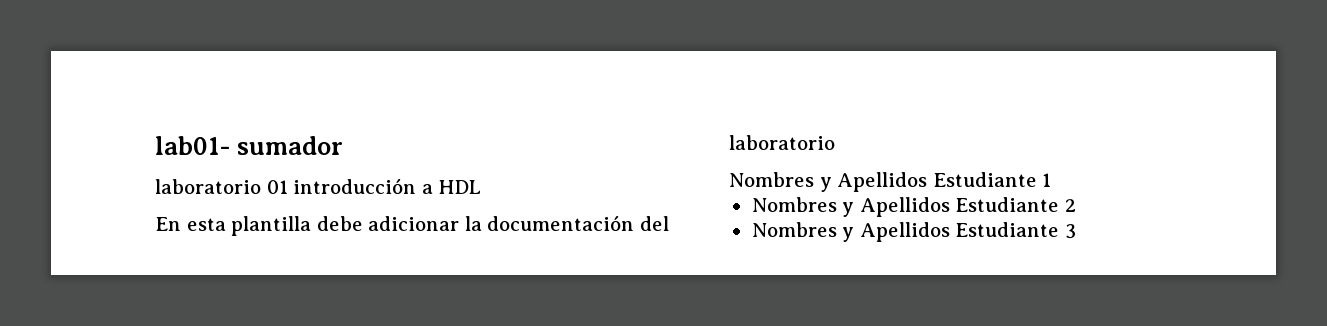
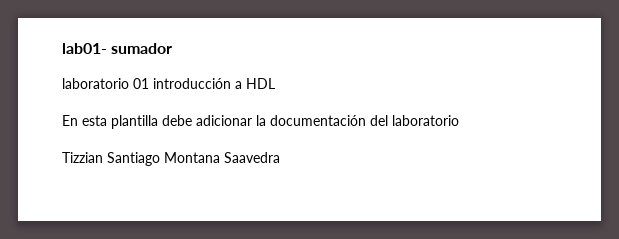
- Nombres y Apellidos Estudiante 1
- Nombres y Apellidos Estudiante 2
- Nombres y Apellidos Estudiante 3
+ Tizzian Santiago Montana Saavedra

